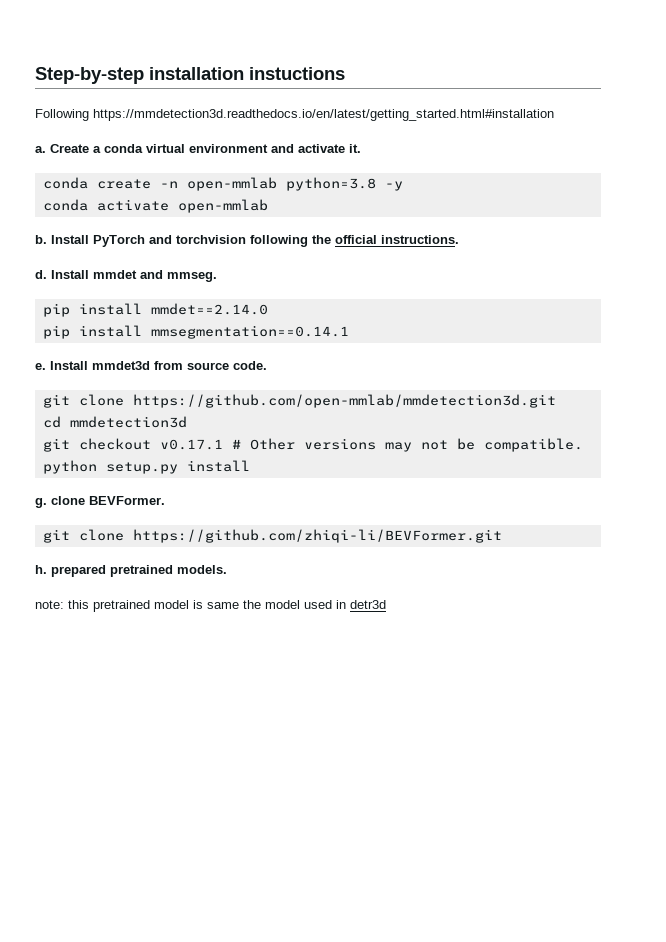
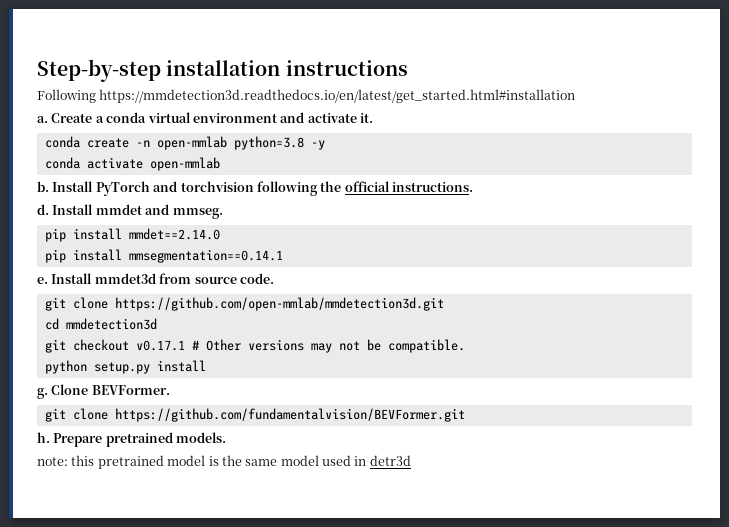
- Step-by-step installation instuctions
+ Step-by-step installation instructions
- Following https://mmdetection3d.readthedocs.io/en/latest/getting_started.html#installation
+ Following https://mmdetection3d.readthedocs.io/en/latest/get_started.html#installation
- g. clone BEVFormer.
+ g. Clone BEVFormer.
- git clone https://github.com/zhiqi-li/BEVFormer.git
+ git clone https://github.com/fundamentalvision/BEVFormer.git
- h. prepared pretrained models.
+ h. Prepare pretrained models.
- note: this pretrained model is same the model used in detr3d
+ note: this pretrained model is the same model used in detr3d

